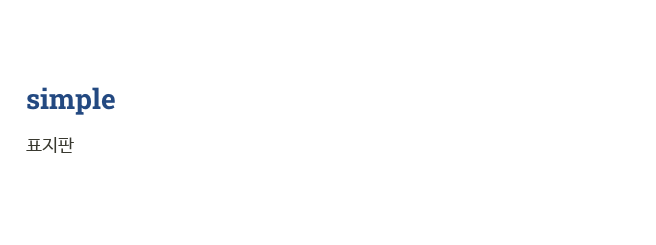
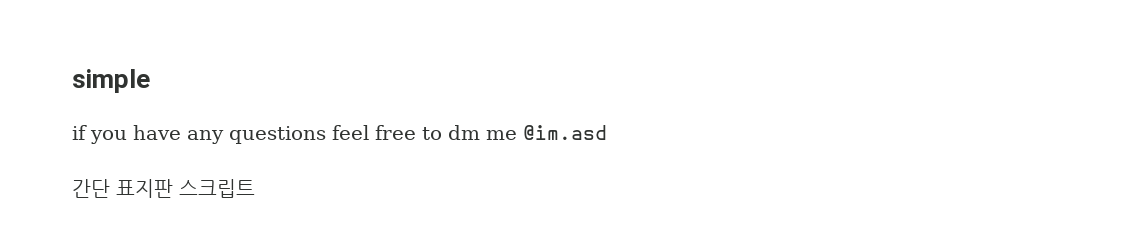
- 표지판
+ if you have any questions feel free to dm me @im.asd
+ 간단 표지판 스크립트

